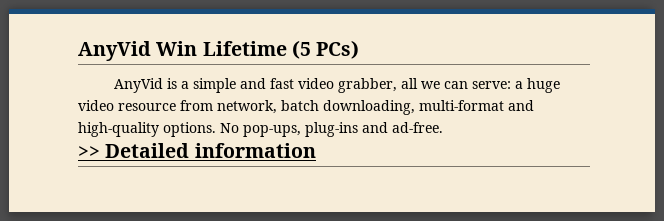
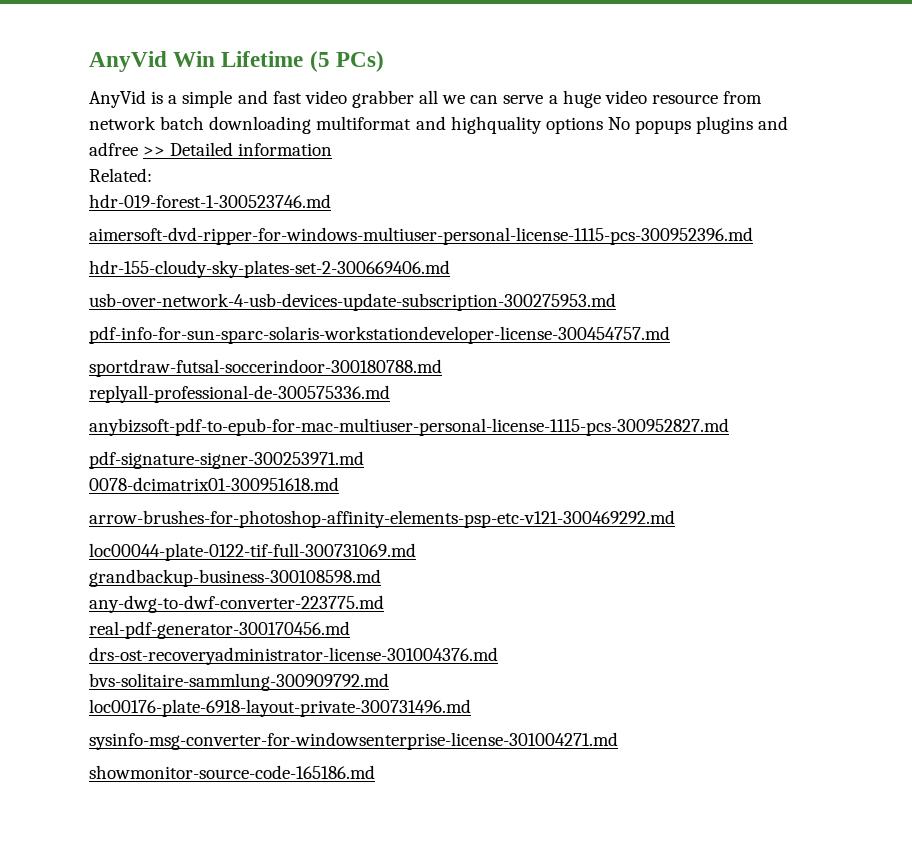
- AnyVid is a simple and fast video grabber, all we can serve: a huge video resource from network, batch downloading, multi-format and high-quality options. No pop-ups, plug-ins and ad-free.
- >> Detailed information
+ AnyVid is a simple and fast video grabber all we can serve a huge video resource from network batch downloading multiformat and highquality options No popups plugins and adfree >> Detailed information
+ Related:
+ hdr-019-forest-1-300523746.md
+ aimersoft-dvd-ripper-for-windows-multiuser-personal-license-1115-pcs-300952396.md
+ hdr-155-cloudy-sky-plates-set-2-300669406.md
+ usb-over-network-4-usb-devices-update-subscription-300275953.md
+ pdf-info-for-sun-sparc-solaris-workstationdeveloper-license-300454757.md
+ sportdraw-futsal-soccerindoor-300180788.md
+ replyall-professional-de-300575336.md
+ anybizsoft-pdf-to-epub-for-mac-multiuser-personal-license-1115-pcs-300952827.md
+ pdf-signature-signer-300253971.md
+ 0078-dcimatrix01-300951618.md
+ arrow-brushes-for-photoshop-affinity-elements-psp-etc-v121-300469292.md
+ loc00044-plate-0122-tif-full-300731069.md
+ grandbackup-business-300108598.md
+ any-dwg-to-dwf-converter-223775.md
+ real-pdf-generator-300170456.md
+ drs-ost-recoveryadministrator-license-301004376.md
+ bvs-solitaire-sammlung-300909792.md
+ loc00176-plate-6918-layout-private-300731496.md
+ sysinfo-msg-converter-for-windowsenterprise-license-301004271.md
+ showmonitor-source-code-165186.md

